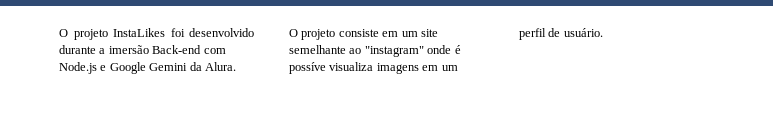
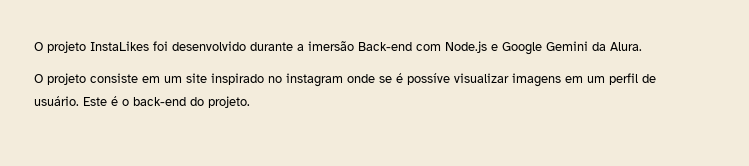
- O projeto consiste em um site semelhante ao "instagram" onde é possíve visualiza imagens em um perfil de usuário.
+ O projeto consiste em um site inspirado no instagram onde se é possíve visualizar imagens em um perfil de usuário.
+ Este é o back-end do projeto.

